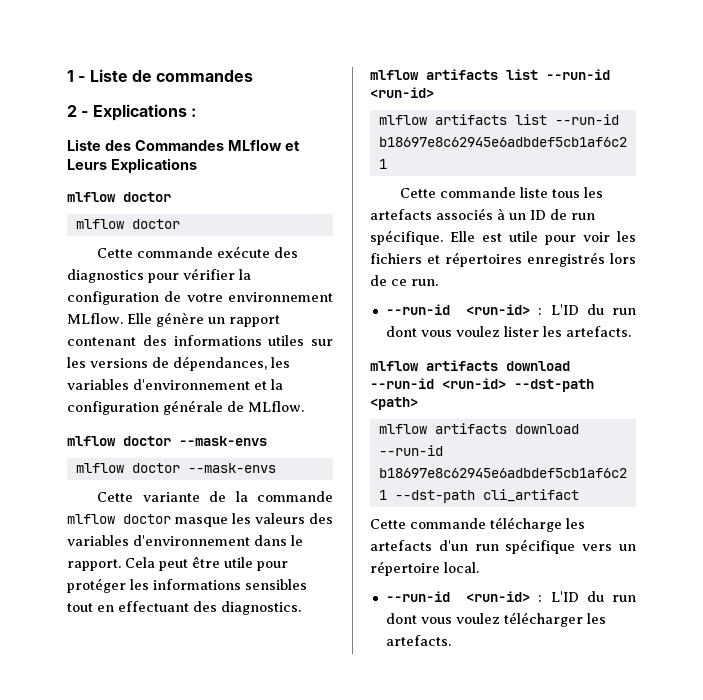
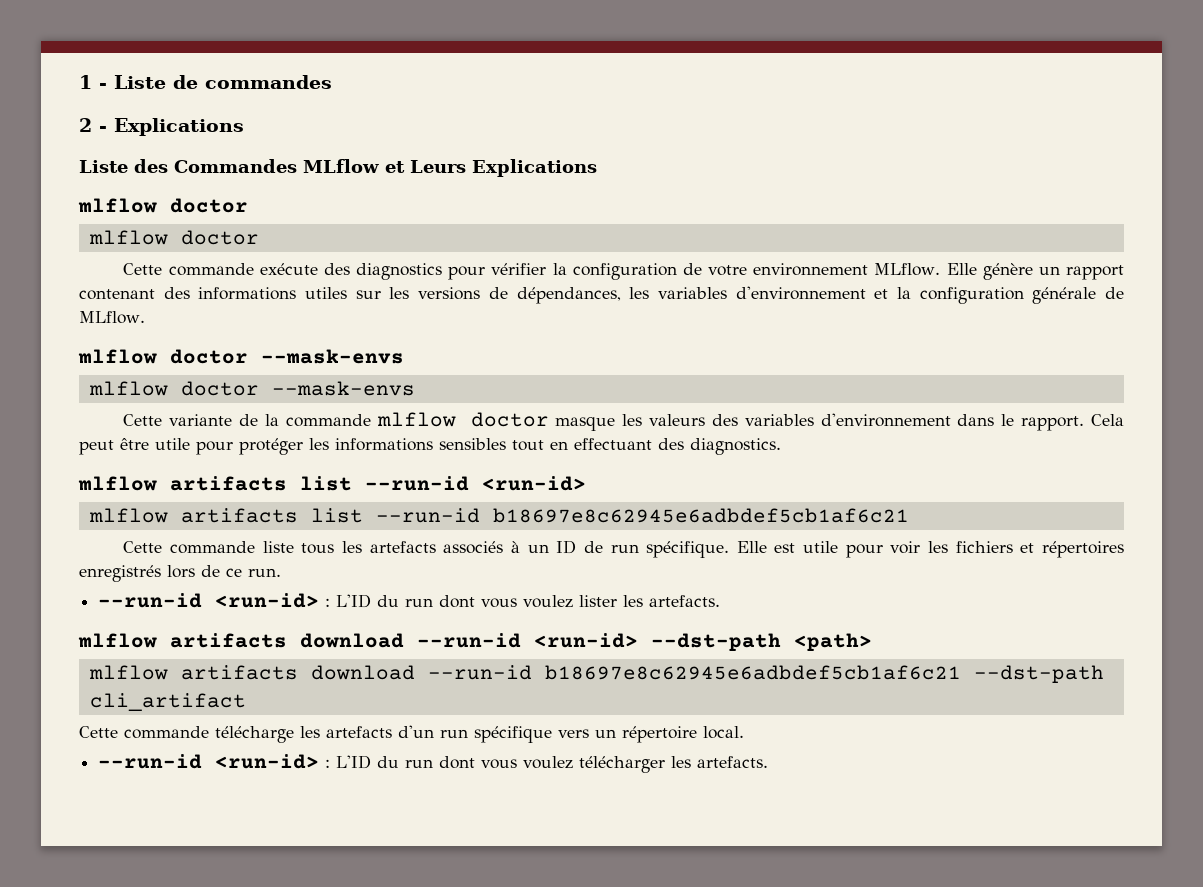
- 2 - Explications :
+ 2 - Explications

